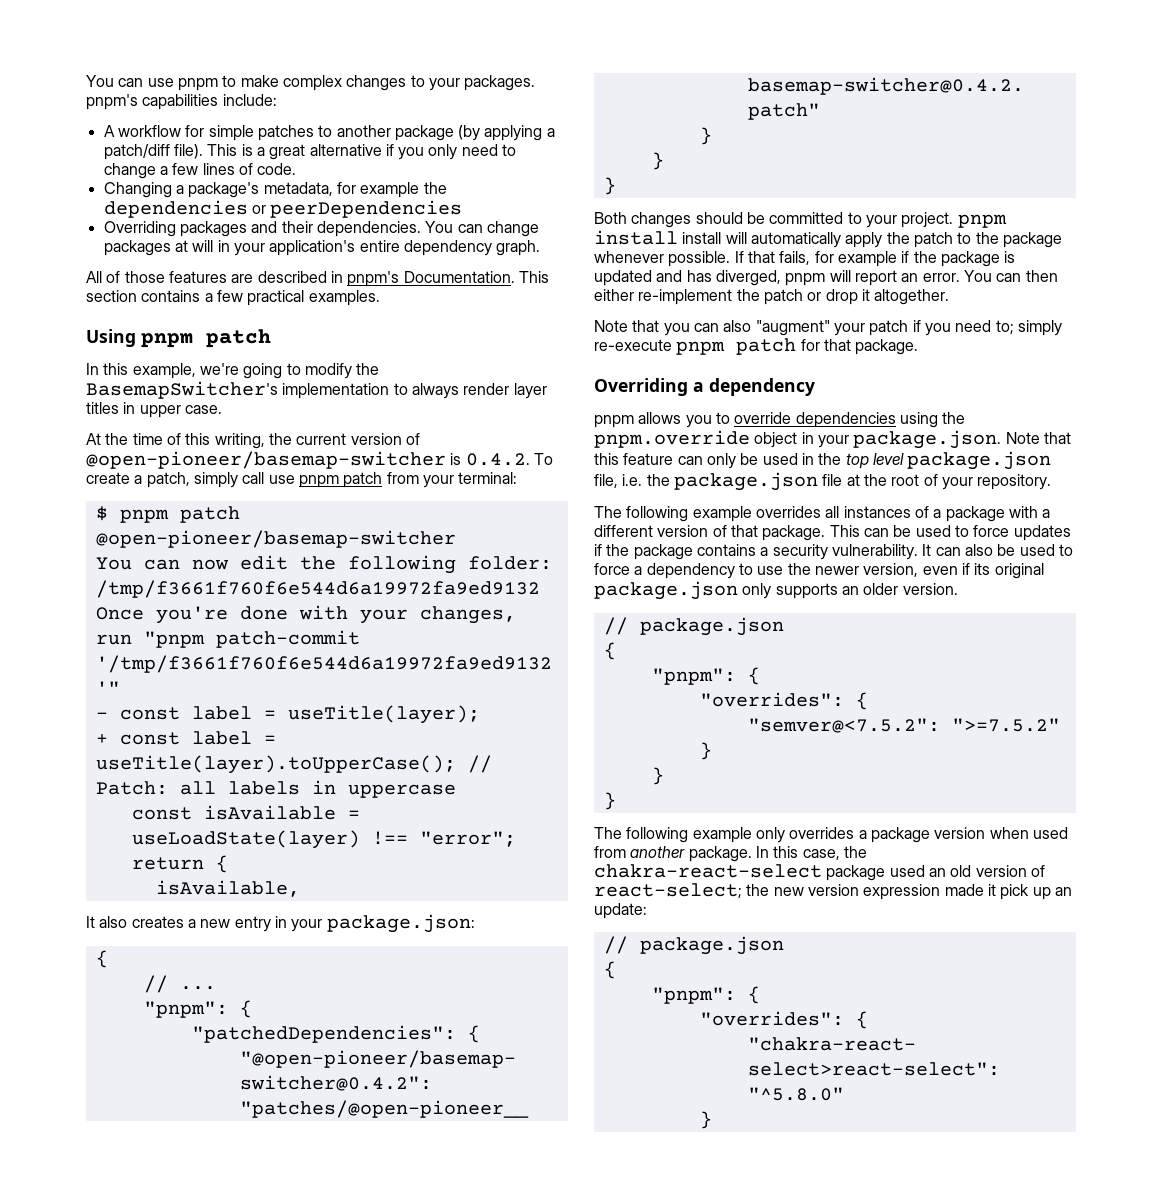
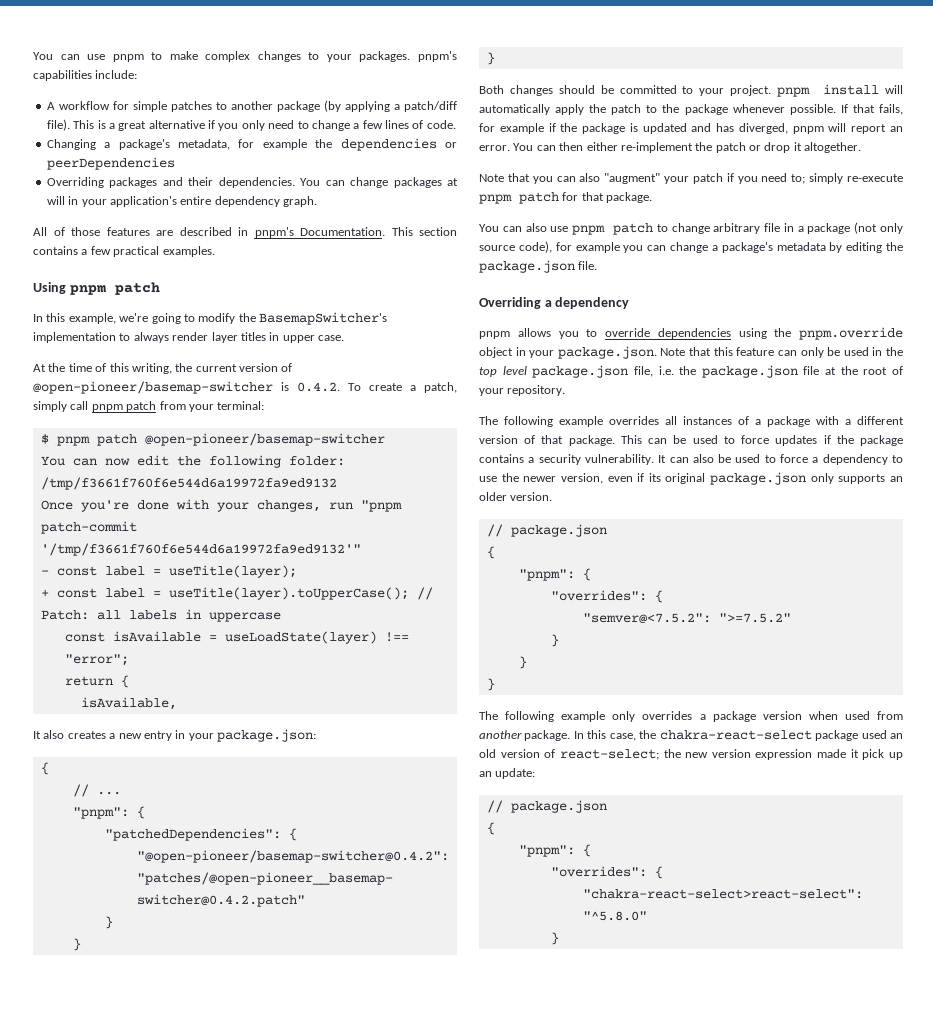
- At the time of this writing, the current version of @open-pioneer/basemap-switcher is 0.4.2. To create a patch, simply call use pnpm patch from your terminal:
+ At the time of this writing, the current version of @open-pioneer/basemap-switcher is 0.4.2. To create a patch, simply call pnpm patch from your terminal:
- Both changes should be committed to your project. pnpm install install will automatically apply the patch to the package whenever possible.
+ Both changes should be committed to your project. pnpm install will automatically apply the patch to the package whenever possible.
+ You can also use pnpm patch to change arbitrary file in a package (not only source code), for example you can change a package's metadata by editing the package.json file.

